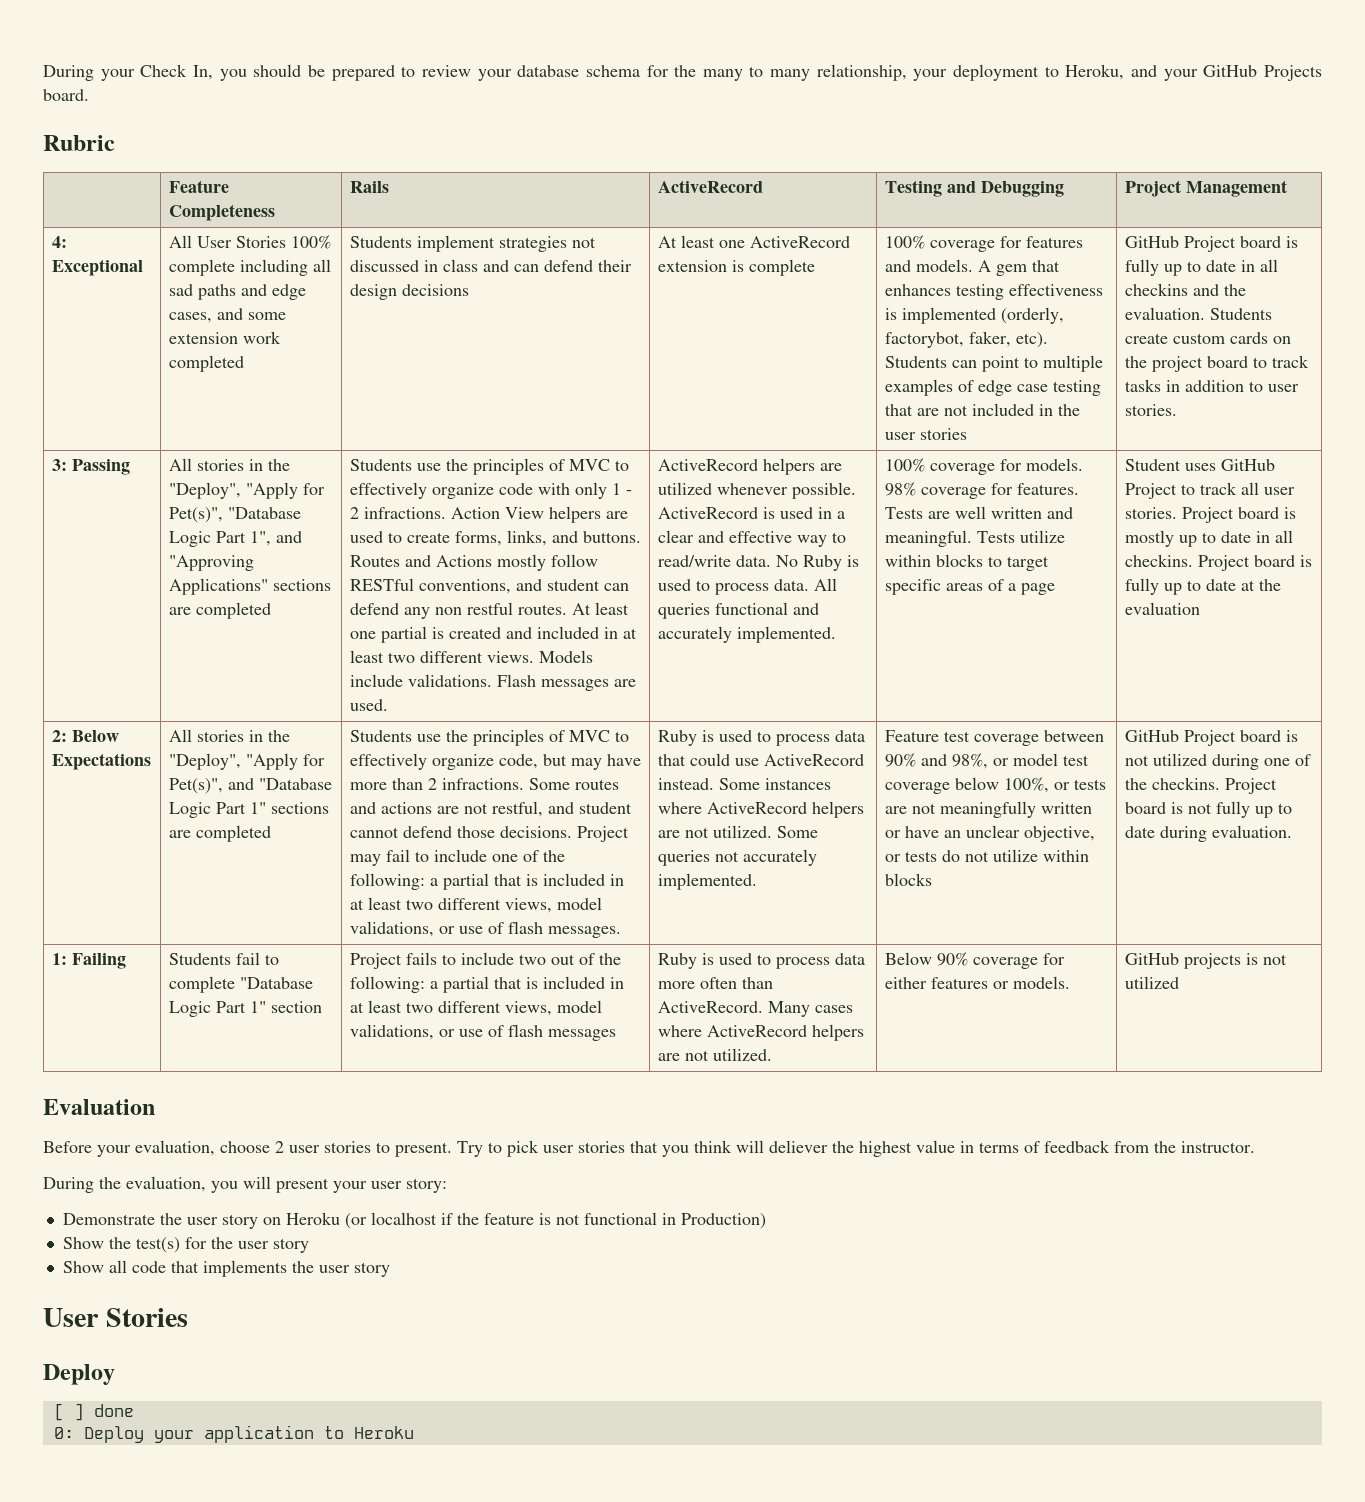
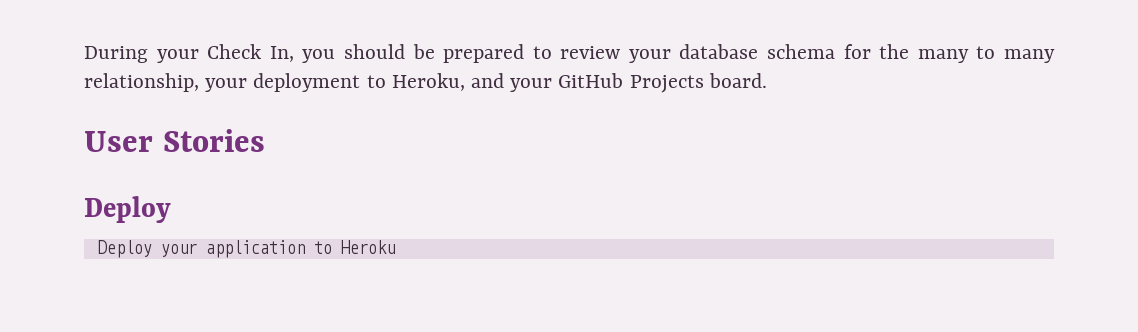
- Rubric
- | Feature Completeness | Rails | ActiveRecord | Testing and Debugging | Project Management
- 4: Exceptional | All User Stories 100% complete including all sad paths and edge cases, and some extension work completed | Students implement strategies not discussed in class and can defend their design decisions | At least one ActiveRecord extension is complete | 100% coverage for features and models. A gem that enhances testing effectiveness is implemented (orderly, factorybot, faker, etc). Students can point to multiple examples of edge case testing that are not included in the user stories | GitHub Project board is fully up to date in all checkins and the evaluation. Students create custom cards on the project board to track tasks in addition to user stories.
- 3: Passing | All stories in the "Deploy", "Apply for Pet(s)", "Database Logic Part 1", and "Approving Applications" sections are completed | Students use the principles of MVC to effectively organize code with only 1 - 2 infractions. Action View helpers are used to create forms, links, and buttons. Routes and Actions mostly follow RESTful conventions, and student can defend any non restful routes. At least one partial is created and included in at least two different views. Models include validations. Flash messages are used. | ActiveRecord helpers are utilized whenever possible. ActiveRecord is used in a clear and effective way to read/write data. No Ruby is used to process data. All queries functional and accurately implemented. | 100% coverage for models. 98% coverage for features. Tests are well written and meaningful. Tests utilize within blocks to target specific areas of a page | Student uses GitHub Project to track all user stories. Project board is mostly up to date in all checkins. Project board is fully up to date at the evaluation
- 2: Below Expectations | All stories in the "Deploy", "Apply for Pet(s)", and "Database Logic Part 1" sections are completed | Students use the principles of MVC to effectively organize code, but may have more than 2 infractions. Some routes and actions are not restful, and student cannot defend those decisions. Project may fail to include one of the following: a partial that is included in at least two different views, model validations, or use of flash messages. | Ruby is used to process data that could use ActiveRecord instead. Some instances where ActiveRecord helpers are not utilized. Some queries not accurately implemented. | Feature test coverage between 90% and 98%, or model test coverage below 100%, or tests are not meaningfully written or have an unclear objective, or tests do not utilize within blocks | GitHub Project board is not utilized during one of the checkins. Project board is not fully up to date during evaluation.
- 1: Failing | Students fail to complete "Database Logic Part 1" section | Project fails to include two out of the following: a partial that is included in at least two different views, model validations, or use of flash messages | Ruby is used to process data more often than ActiveRecord. Many cases where ActiveRecord helpers are not utilized. | Below 90% coverage for either features or models. | GitHub projects is not utilized
- Evaluation
- Before your evaluation, choose 2 user stories to present. Try to pick user stories that you think will deliever the highest value in terms of feedback from the instructor.
- During the evaluation, you will present your user story:
- Demonstrate the user story on Heroku (or localhost if the feature is not functional in Production)
- Show the test(s) for the user story
- Show all code that implements the user story
- [ ] done
- 0: Deploy your application to Heroku
+ Deploy your application to Heroku

